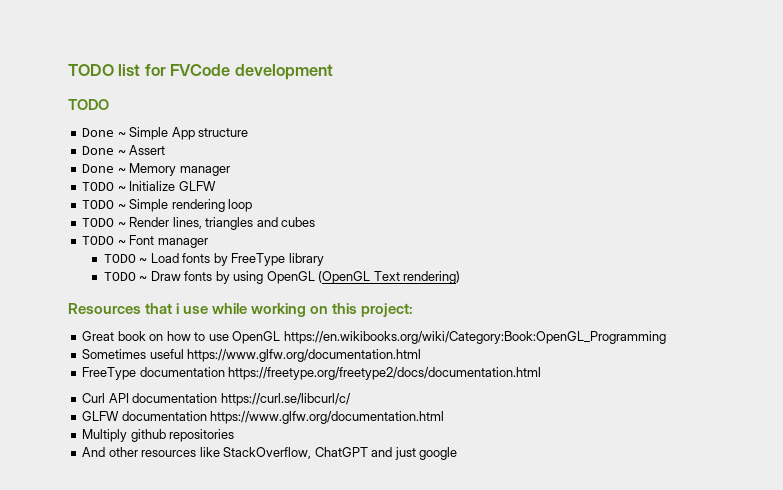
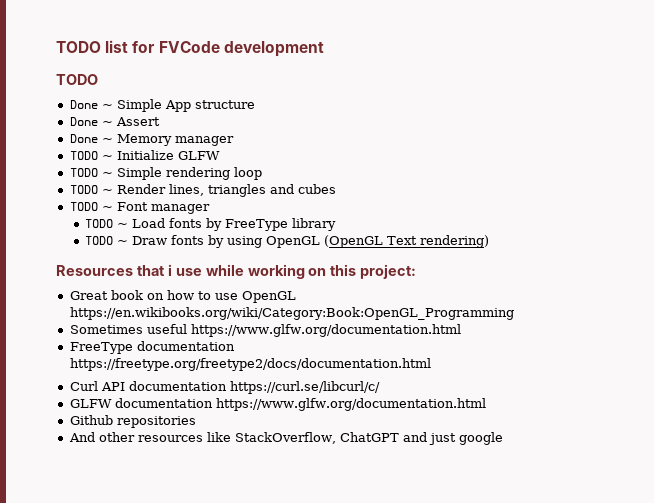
- Multiply github repositories
+ Github repositories

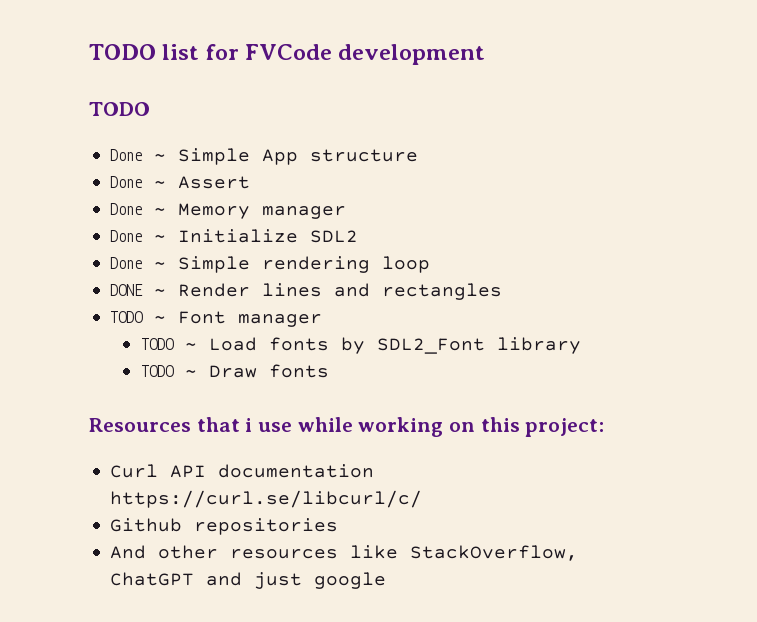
- TODO ~ Initialize GLFW
- TODO ~ Simple rendering loop
+ Done ~ Initialize SDL2
+ Done ~ Simple rendering loop
- TODO ~ Render lines, triangles and cubes
+ DONE ~ Render lines and rectangles
- TODO ~ Load fonts by FreeType library
+ TODO ~ Load fonts by SDL2_Font library
- TODO ~ Draw fonts by using OpenGL (OpenGL Text rendering)
+ TODO ~ Draw fonts
- Great book on how to use OpenGL https://en.wikibooks.org/wiki/Category:Book:OpenGL_Programming
- Sometimes useful https://www.glfw.org/documentation.html
- FreeType documentation https://freetype.org/freetype2/docs/documentation.html
- GLFW documentation https://www.glfw.org/documentation.html

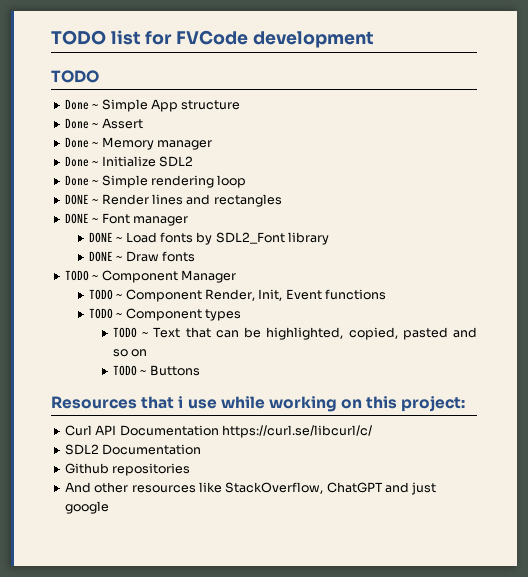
- TODO ~ Font manager
+ DONE ~ Font manager
- TODO ~ Load fonts by SDL2_Font library
+ DONE ~ Load fonts by SDL2_Font library
- TODO ~ Draw fonts
+ DONE ~ Draw fonts
+ TODO ~ Component Manager
+ TODO ~ Component Render, Init, Event functions
+ TODO ~ Component types
+ TODO ~ Text that can be highlighted, copied, pasted and so on
+ TODO ~ Buttons
- Curl API documentation https://curl.se/libcurl/c/
+ Curl API Documentation https://curl.se/libcurl/c/
+ SDL2 Documentation

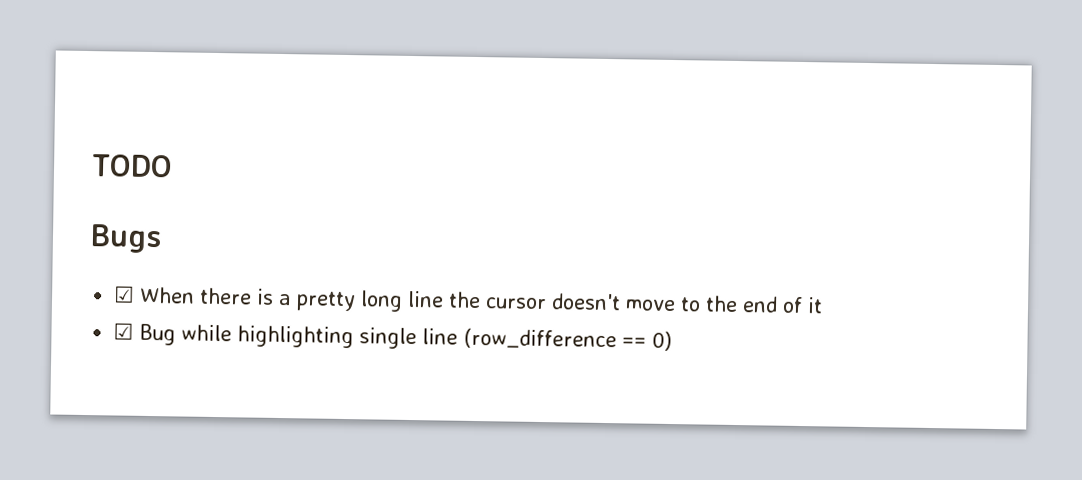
- TODO list for FVCode development
  TODO
- Done ~ Simple App structure
- Done ~ Assert
- Done ~ Memory manager
- Done ~ Initialize SDL2
- Done ~ Simple rendering loop
- DONE ~ Render lines and rectangles
- DONE ~ Font manager
- DONE ~ Load fonts by SDL2_Font library
- DONE ~ Draw fonts
- TODO ~ Component Manager
- TODO ~ Component Render, Init, Event functions
- TODO ~ Component types
- TODO ~ Text that can be highlighted, copied, pasted and so on
- TODO ~ Buttons
- Resources that i use while working on this project:
- Curl API Documentation https://curl.se/libcurl/c/
- SDL2 Documentation
- Github repositories
- And other resources like StackOverflow, ChatGPT and just google
+ Bugs
+ ☑ When there is a pretty long line the cursor doesn't move to the end of it
+ ☑ Bug while highlighting single line (row_difference == 0)

